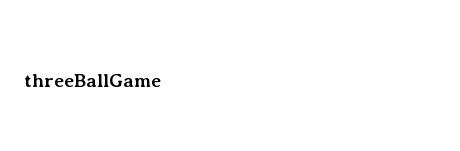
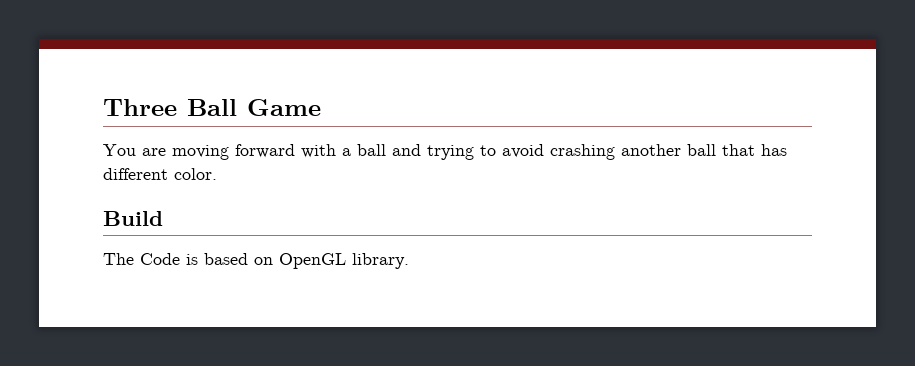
- threeBallGame
+ Three Ball Game
+ You are moving forward with a ball and trying to avoid crashing another ball that has different color.
+ Build
+ The Code is based on OpenGL library.

